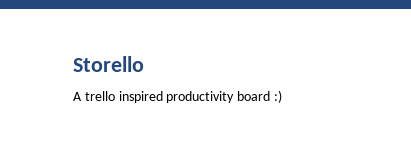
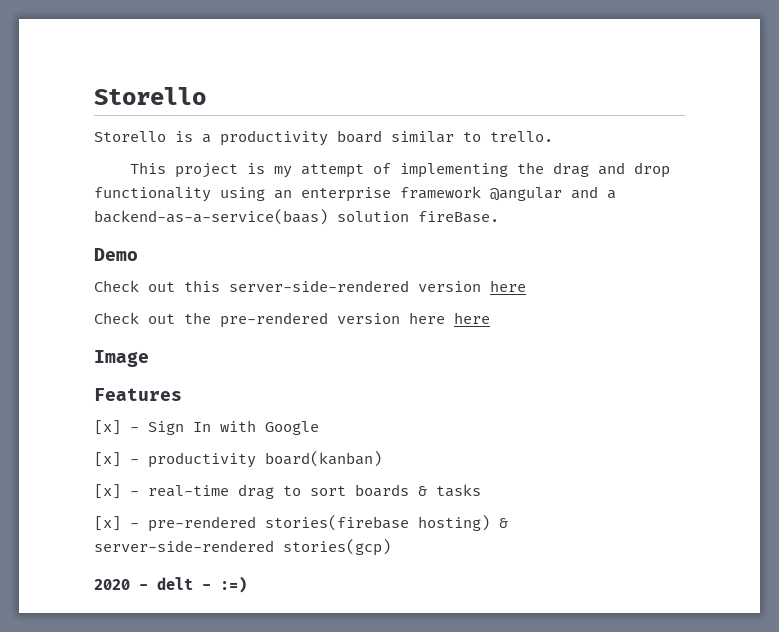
- A trello inspired productivity board :)
+ Storello is a productivity board similar to trello.
+ This project is my attempt of implementing the drag and drop functionality using an enterprise framework @angular and a backend-as-a-service(baas) solution fireBase.
+ Demo
+ Check out this server-side-rendered version here
+ Check out the pre-rendered version here here
+ Image
+ Features
+ [x] - Sign In with Google
+ [x] - productivity board(kanban)
+ [x] - real-time drag to sort boards & tasks
+ [x] - pre-rendered stories(firebase hosting) & server-side-rendered stories(gcp)
+ 2020 - delt - :=)

